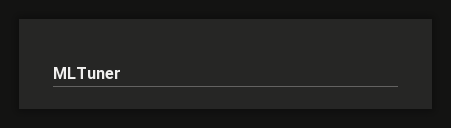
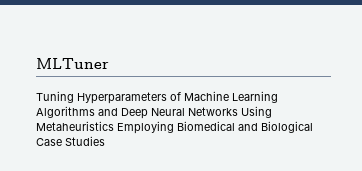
+ Tuning Hyperparameters of Machine Learning Algorithms and Deep Neural Networks Using Metaheuristics Employing Biomedical and Biological Case Studies

